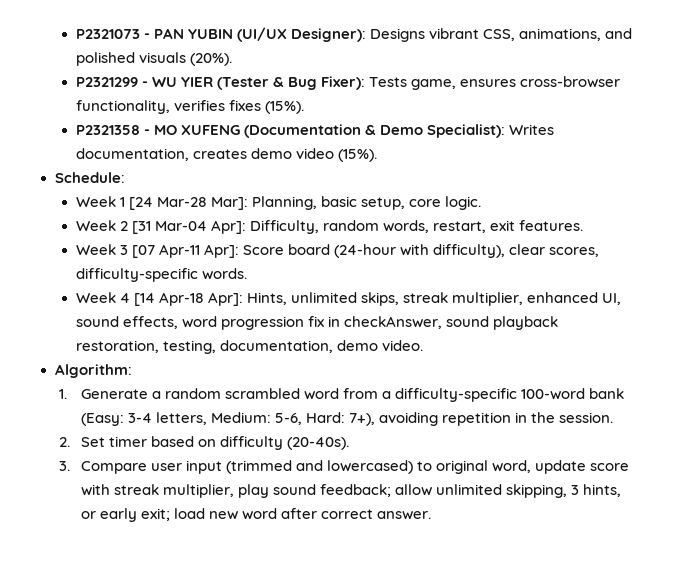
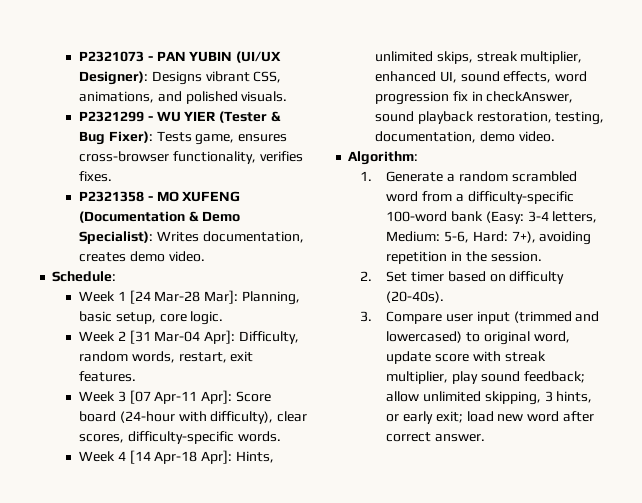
- P2321073 - PAN YUBIN (UI/UX Designer): Designs vibrant CSS, animations, and polished visuals (20%).
+ P2321073 - PAN YUBIN (UI/UX Designer): Designs vibrant CSS, animations, and polished visuals.
- P2321299 - WU YIER (Tester & Bug Fixer): Tests game, ensures cross-browser functionality, verifies fixes (15%).
+ P2321299 - WU YIER (Tester & Bug Fixer): Tests game, ensures cross-browser functionality, verifies fixes.
- P2321358 - MO XUFENG (Documentation & Demo Specialist): Writes documentation, creates demo video (15%).
+ P2321358 - MO XUFENG (Documentation & Demo Specialist): Writes documentation, creates demo video.

